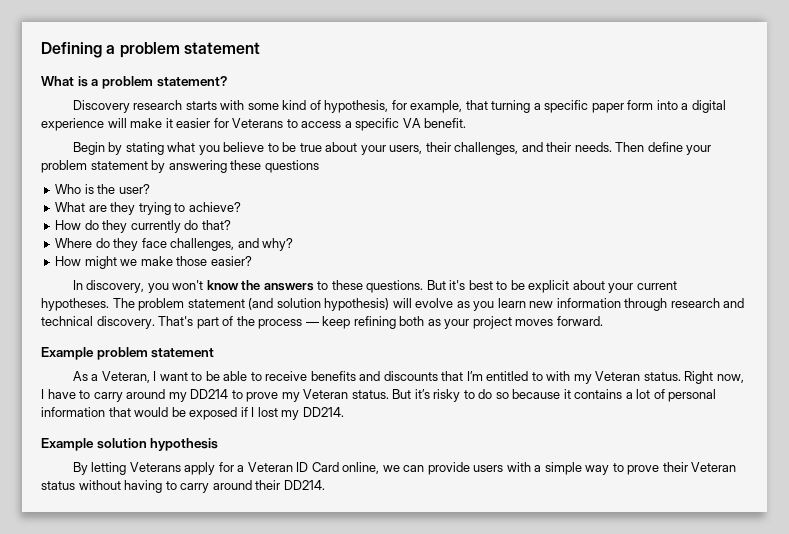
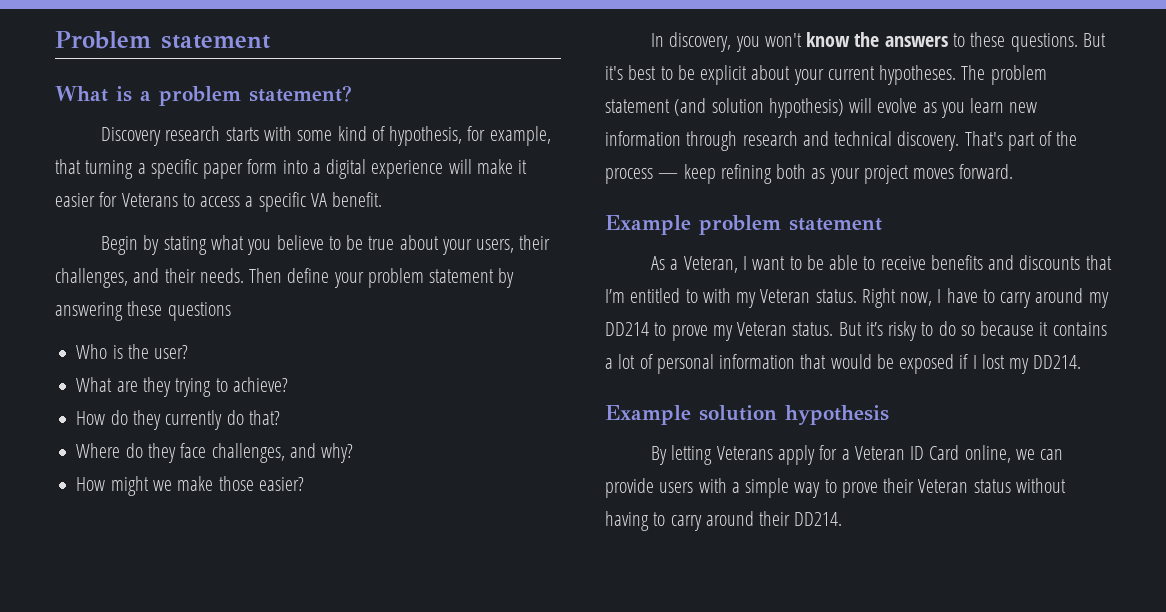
- Defining a problem statement
+ Problem statement

